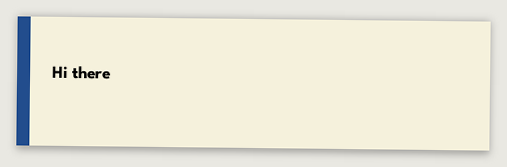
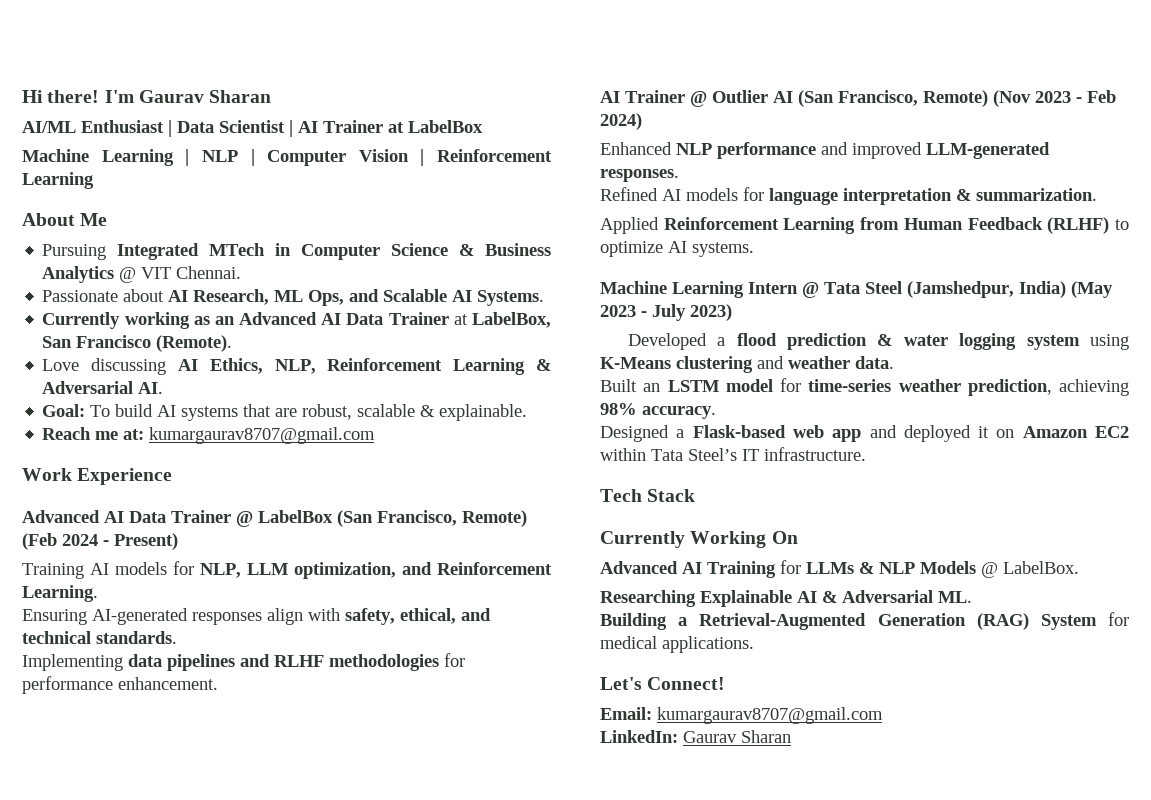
- Hi there
+ Hi there! I'm Gaurav Sharan
+ AI/ML Enthusiast | Data Scientist | AI Trainer at LabelBox
+ Machine Learning | NLP | Computer Vision | Reinforcement Learning
+ About Me
+ Pursuing Integrated MTech in Computer Science & Business Analytics @ VIT Chennai.
+ Passionate about AI Research, ML Ops, and Scalable AI Systems.
+ Currently working as an Advanced AI Data Trainer at LabelBox, San Francisco (Remote).
+ Love discussing AI Ethics, NLP, Reinforcement Learning & Adversarial AI.
+ Goal: To build AI systems that are robust, scalable & explainable.
+ Reach me at: kumargaurav8707@gmail.com
+ Work Experience
+ Advanced AI Data Trainer @ LabelBox (San Francisco, Remote) (Feb 2024 - Present)
+ Training AI models for NLP, LLM optimization, and Reinforcement Learning.
+ Ensuring AI-generated responses align with safety, ethical, and technical standards.
+ Implementing data pipelines and RLHF methodologies for performance enhancement.
+ AI Trainer @ Outlier AI (San Francisco, Remote) (Nov 2023 - Feb 2024)
+ Enhanced NLP performance and improved LLM-generated responses.
+ Refined AI models for language interpretation & summarization.
+ Applied Reinforcement Learning from Human Feedback (RLHF) to optimize AI systems.
+ Machine Learning Intern @ Tata Steel (Jamshedpur, India) (May 2023 - July 2023)
+ Developed a flood prediction & water logging system using K-Means clustering and weather data.
+ Built an LSTM model for time-series weather prediction, achieving 98% accuracy.
+ Designed a Flask-based web app and deployed it on Amazon EC2 within Tata Steel’s IT infrastructure.
+ Tech Stack
+ Currently Working On
+ Advanced AI Training for LLMs & NLP Models @ LabelBox.
+ Researching Explainable AI & Adversarial ML.
+ Building a Retrieval-Augmented Generation (RAG) System for medical applications.
+ Let's Connect!
+ Email: kumargaurav8707@gmail.com
+ LinkedIn: Gaurav Sharan

